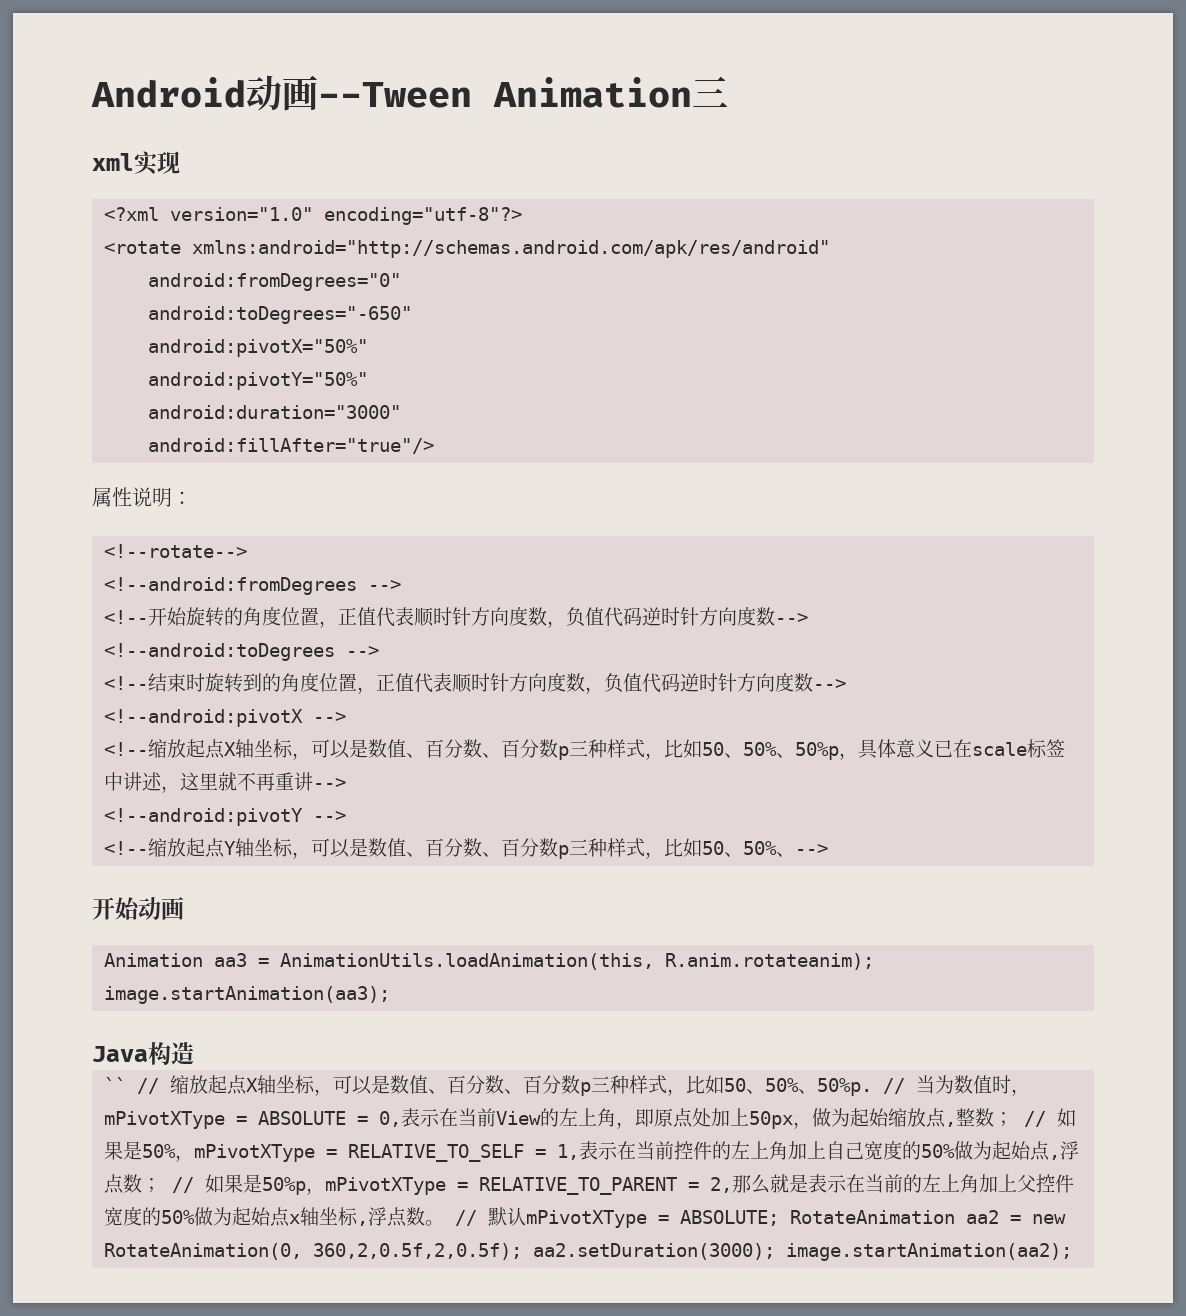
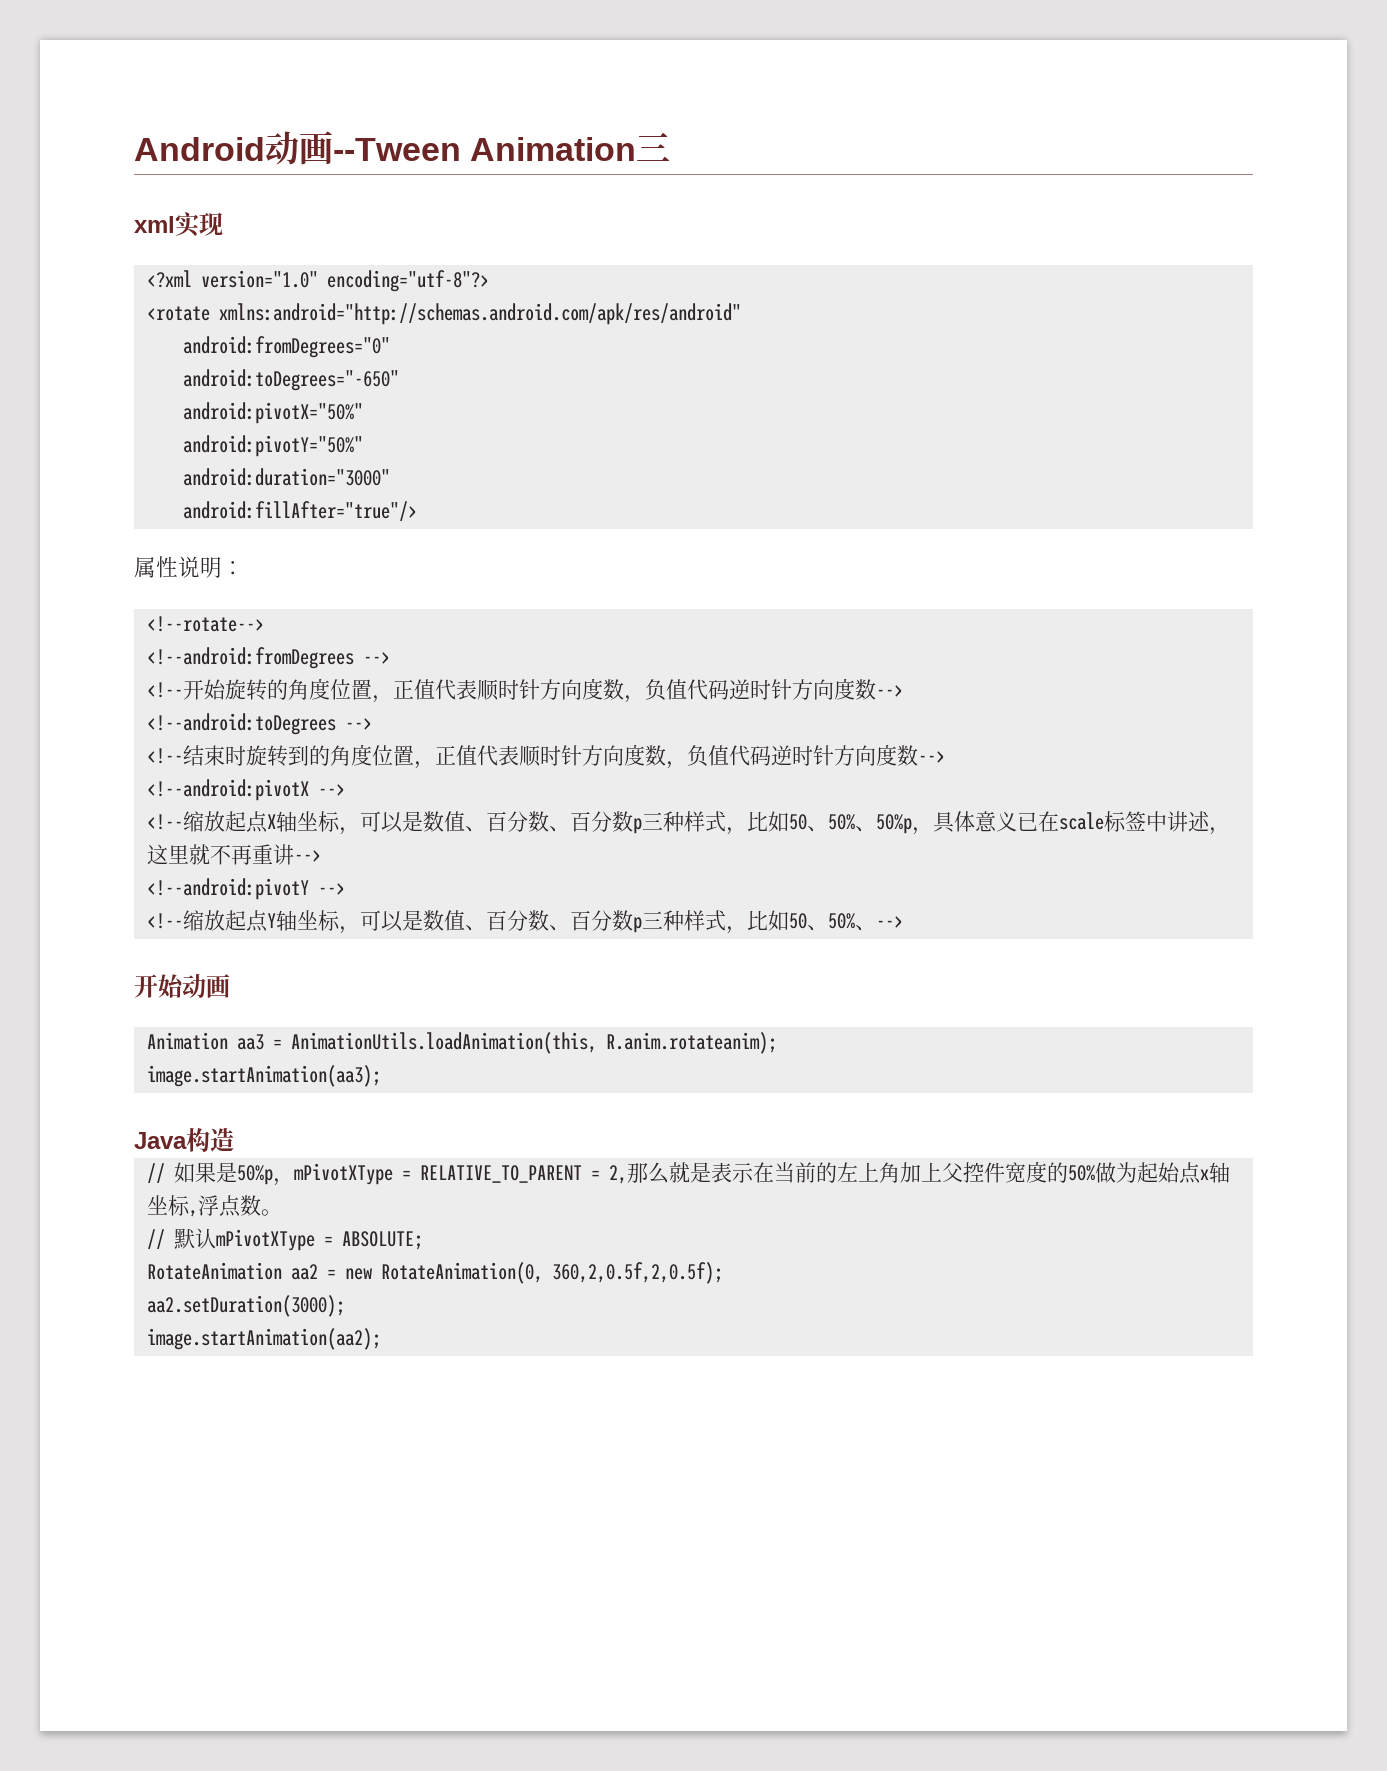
- `` // 缩放起点X轴坐标，可以是数值、百分数、百分数p三种样式，比如50、50%、50%p. // 当为数值时，mPivotXType = ABSOLUTE = 0,表示在当前View的左上角，即原点处加上50px，做为起始缩放点,整数； // 如果是50%，mPivotXType = RELATIVE_TO_SELF = 1,表示在当前控件的左上角加上自己宽度的50%做为起始点,浮点数； // 如果是50%p，mPivotXType = RELATIVE_TO_PARENT = 2,那么就是表示在当前的左上角加上父控件宽度的50%做为起始点x轴坐标,浮点数。 // 默认mPivotXType = ABSOLUTE; RotateAnimation aa2 = new RotateAnimation(0, 360,2,0.5f,2,0.5f); aa2.setDuration(3000); image.startAnimation(aa2);
+ // 如果是50%p，mPivotXType = RELATIVE_TO_PARENT = 2,那么就是表示在当前的左上角加上父控件宽度的50%做为起始点x轴坐标,浮点数。
+ // 默认mPivotXType = ABSOLUTE;
+ RotateAnimation aa2 = new RotateAnimation(0, 360,2,0.5f,2,0.5f);
+ aa2.setDuration(3000);
+ image.startAnimation(aa2);

